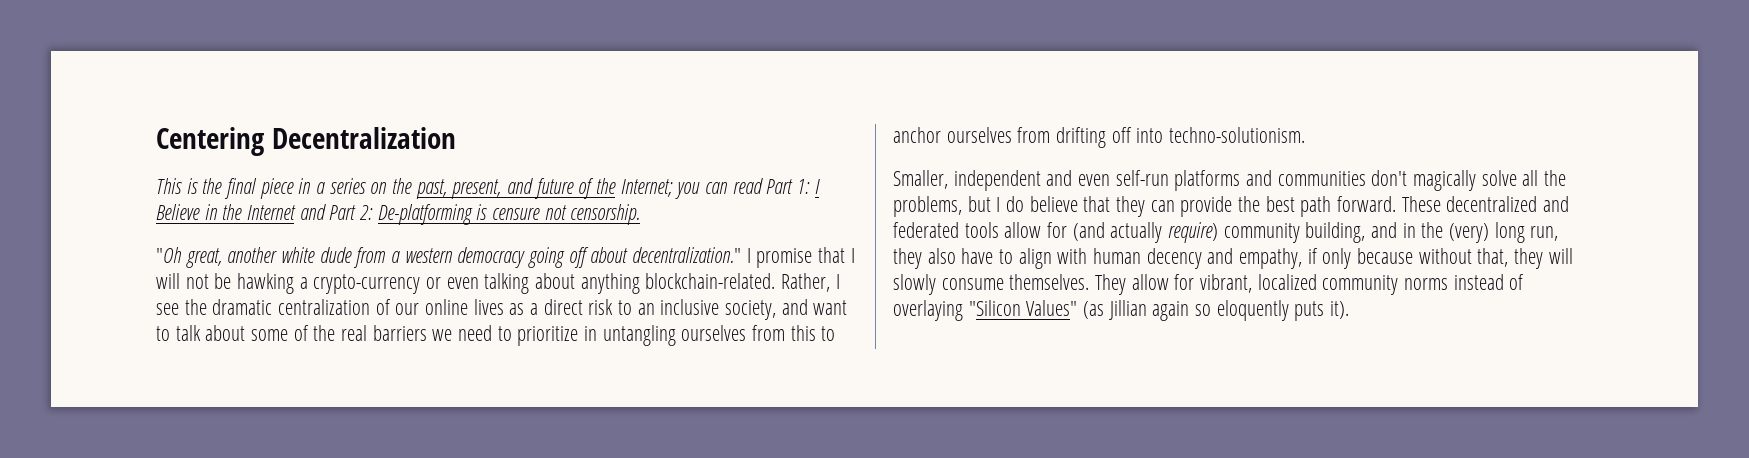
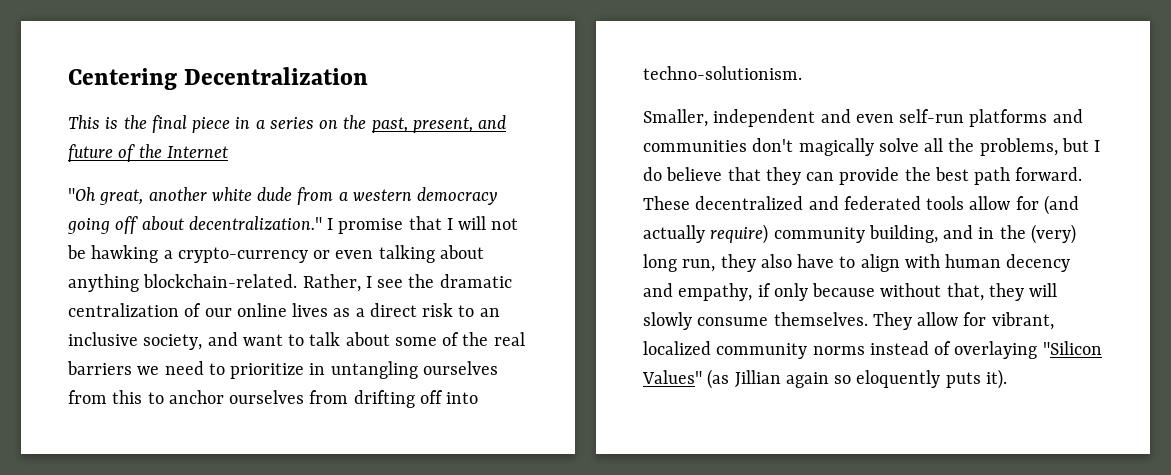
- This is the final piece in a series on the past, present, and future of the Internet; you can read Part 1: I Believe in the Internet and Part 2: De-platforming is censure not censorship.
+ This is the final piece in a series on the past, present, and future of the Internet

